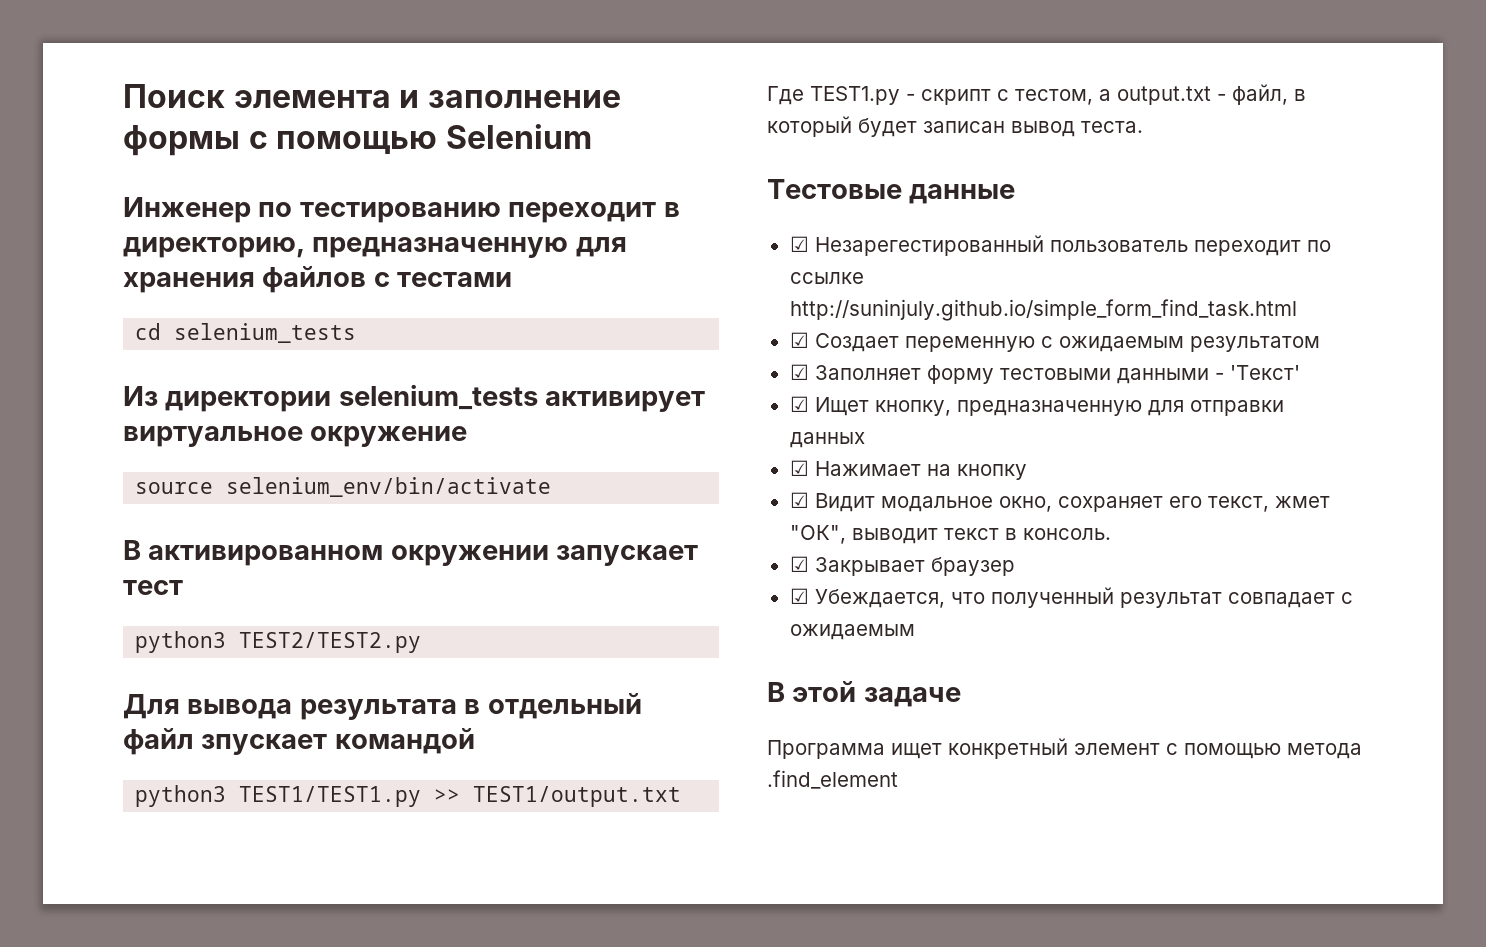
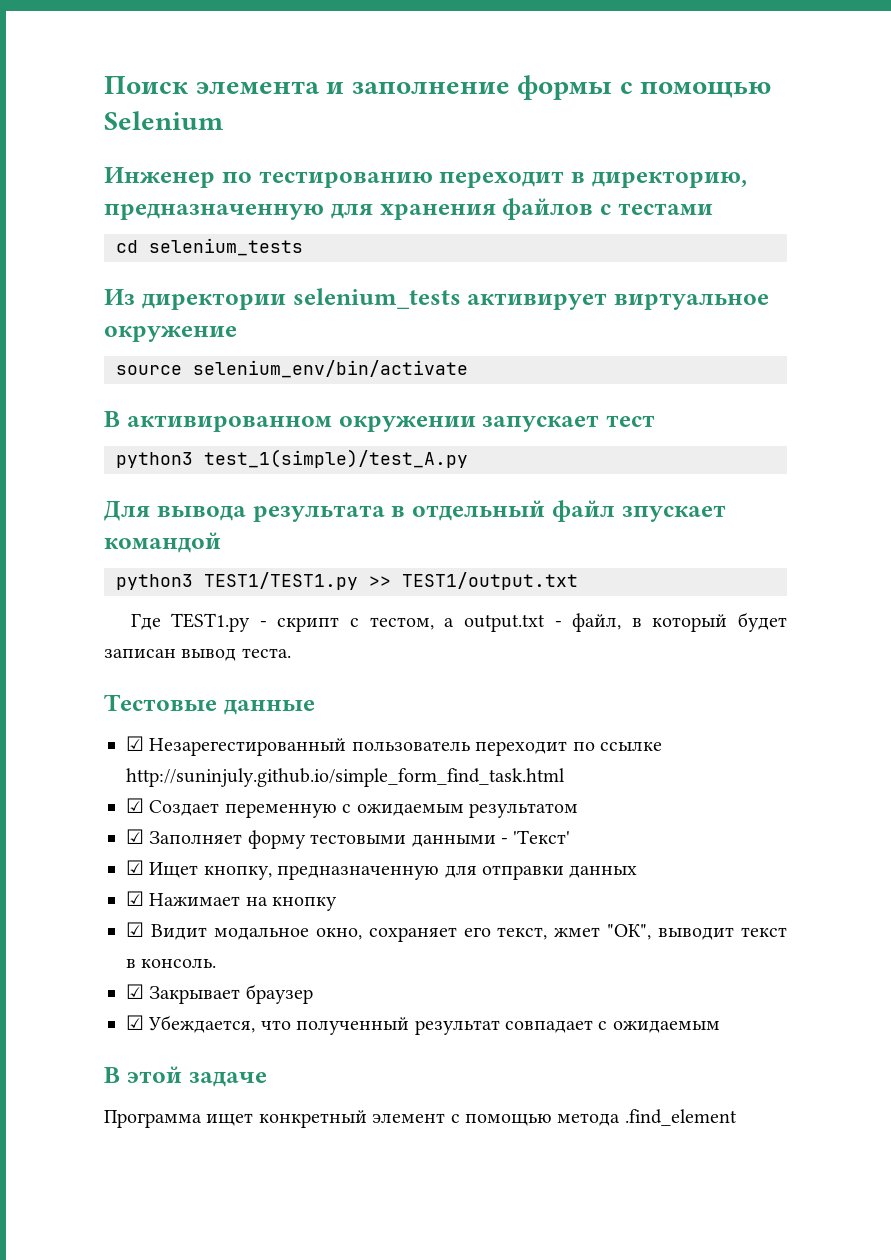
- python3 TEST2/TEST2.py
+ python3 test_1(simple)/test_A.py

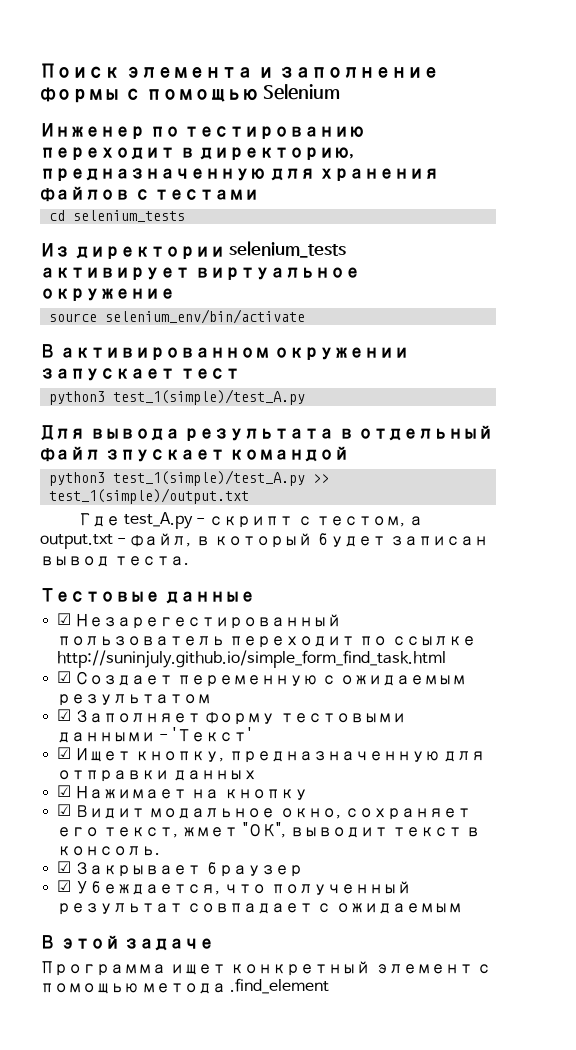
- python3 TEST1/TEST1.py >> TEST1/output.txt
+ python3 test_1(simple)/test_A.py >> test_1(simple)/output.txt
- Где TEST1.py - скрипт с тестом, а output.txt - файл, в который будет записан вывод теста.
+ Где test_A.py - скрипт с тестом, а output.txt - файл, в который будет записан вывод теста.

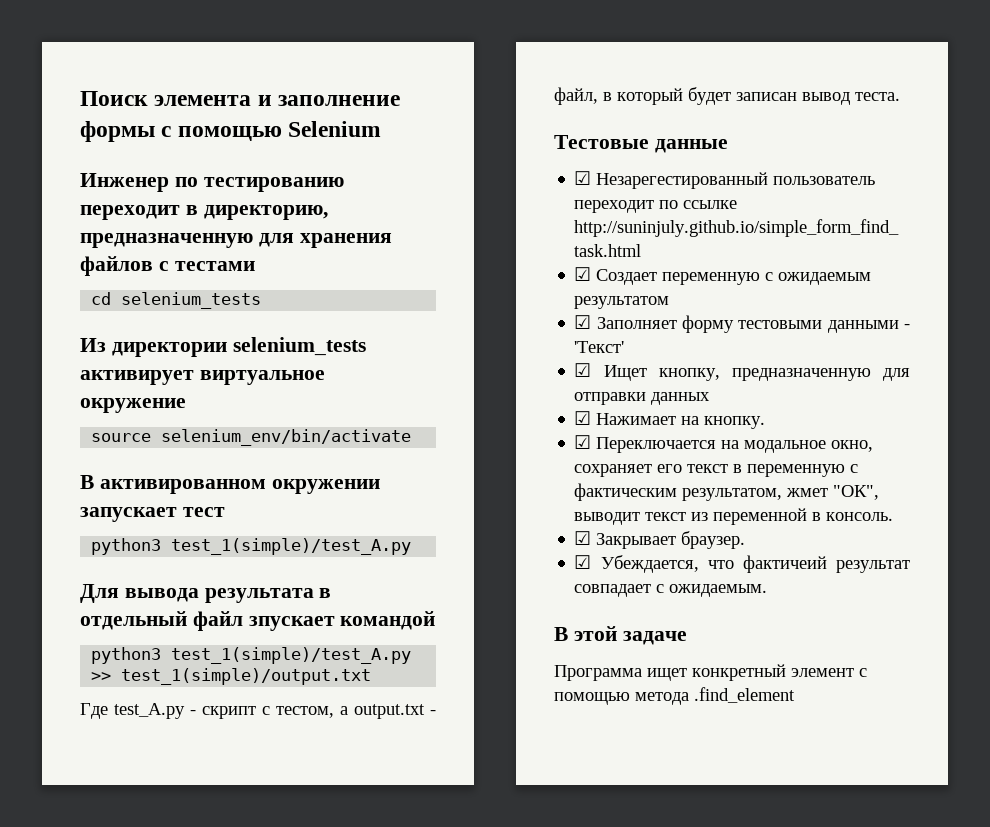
- ☑ Нажимает на кнопку
- ☑ Видит модальное окно, сохраняет его текст, жмет "ОК", выводит текст в консоль.
+ ☑ Нажимает на кнопку.
+ ☑ Переключается на модальное окно, сохраняет его текст в переменную с фактическим результатом, жмет "ОК", выводит текст из переменной в консоль.
- ☑ Закрывает браузер
+ ☑ Закрывает браузер.
- ☑ Убеждается, что полученный результат совпадает с ожидаемым
+ ☑ Убеждается, что фактичеий результат совпадает с ожидаемым.

